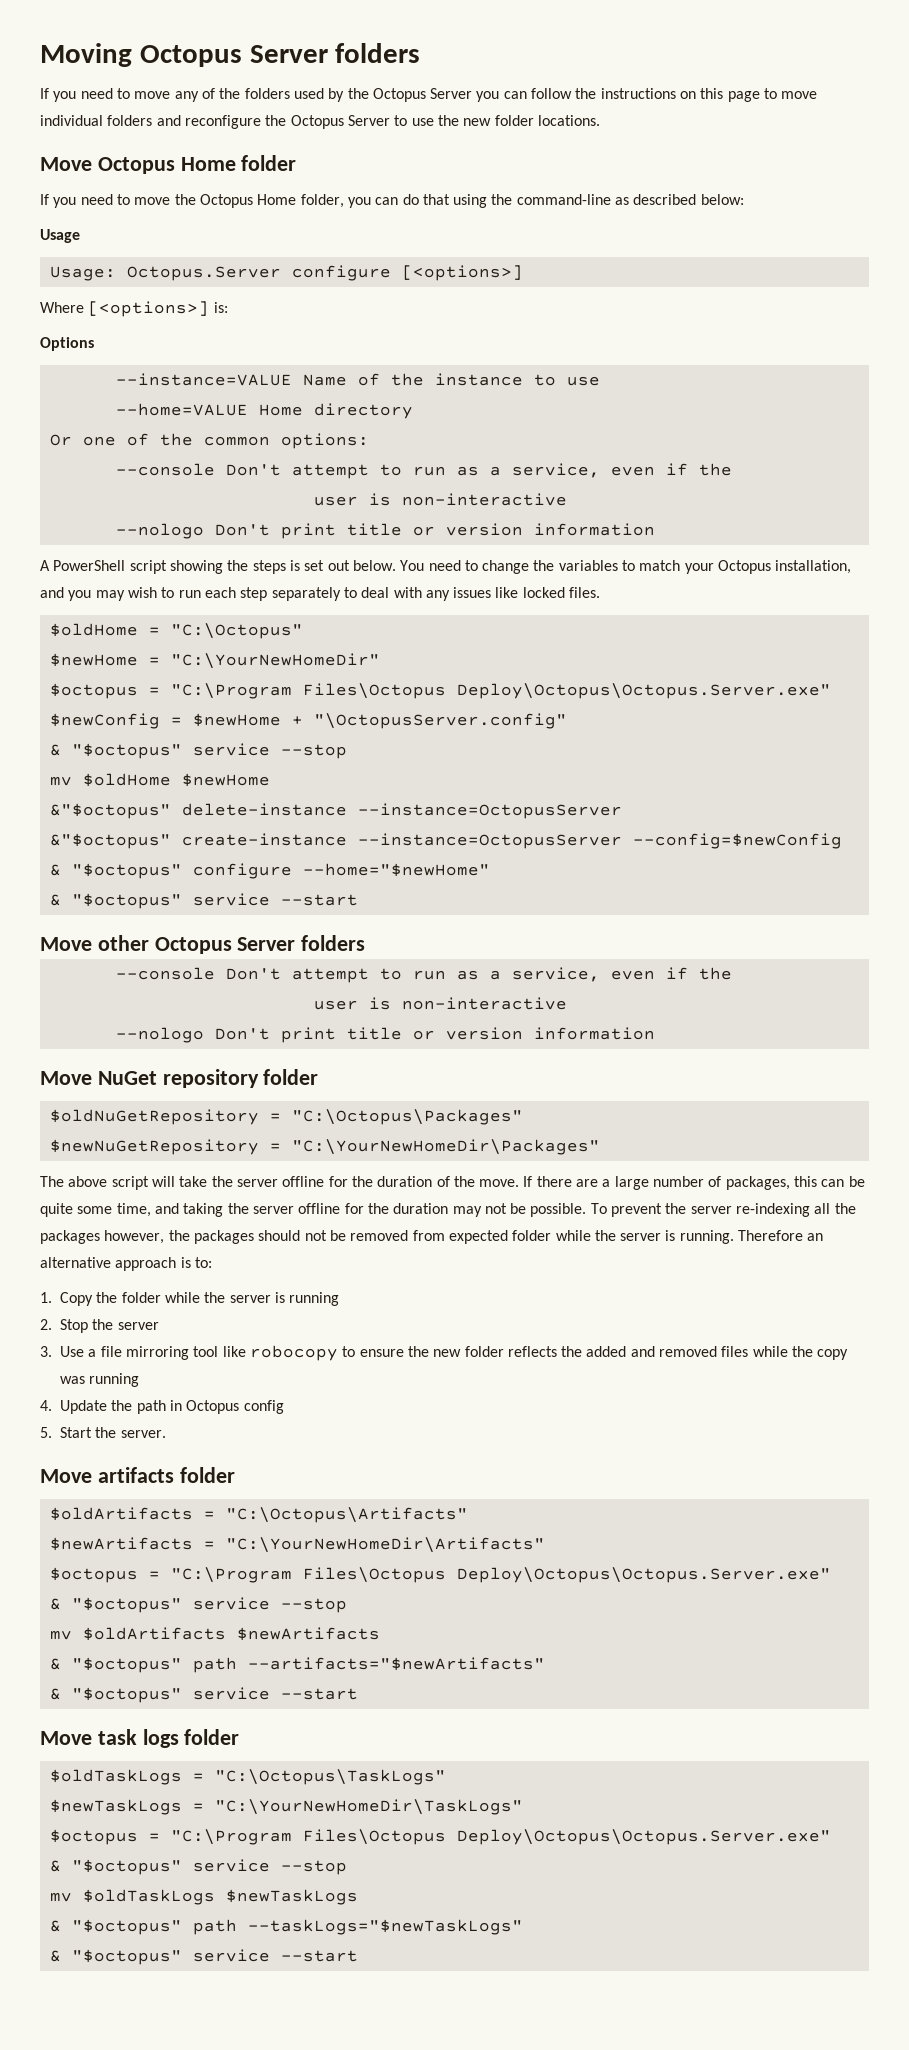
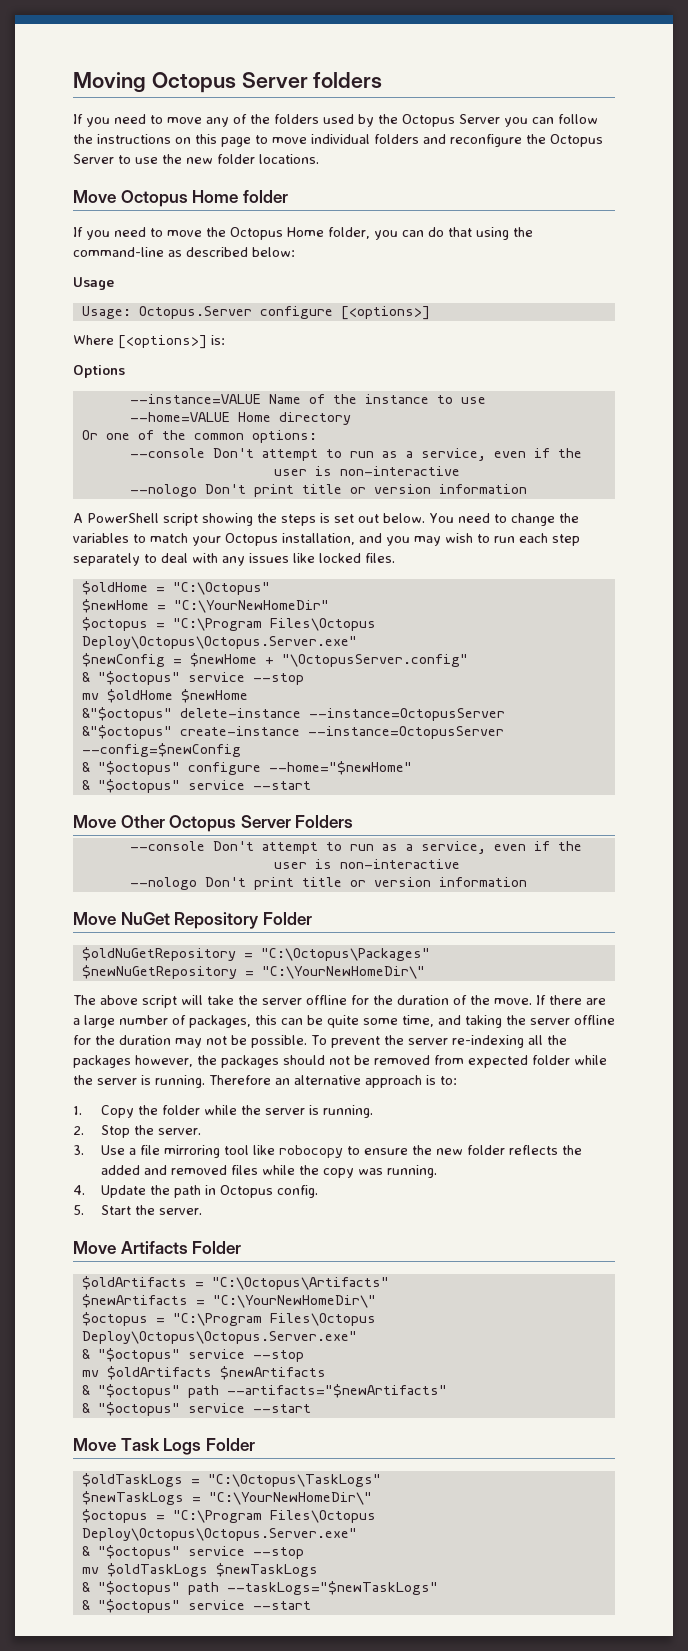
- Move other Octopus Server folders
+ Move Other Octopus Server Folders
- Move NuGet repository folder
+ Move NuGet Repository Folder
- $newNuGetRepository = "C:\YourNewHomeDir\Packages"
+ $newNuGetRepository = "C:\YourNewHomeDir\"
- 1. Copy the folder while the server is running
+ 1. Copy the folder while the server is running.
- 2. Stop the server
+ 2. Stop the server.
- 3. Use a file mirroring tool like robocopy to ensure the new folder reflects the added and removed files while the copy was running
+ 3. Use a file mirroring tool like robocopy to ensure the new folder reflects the added and removed files while the copy was running.
- 4. Update the path in Octopus config
+ 4. Update the path in Octopus config.
- Move artifacts folder
+ Move Artifacts Folder
- $newArtifacts = "C:\YourNewHomeDir\Artifacts"
+ $newArtifacts = "C:\YourNewHomeDir\"
- Move task logs folder
+ Move Task Logs Folder
- $newTaskLogs = "C:\YourNewHomeDir\TaskLogs"
+ $newTaskLogs = "C:\YourNewHomeDir\"

